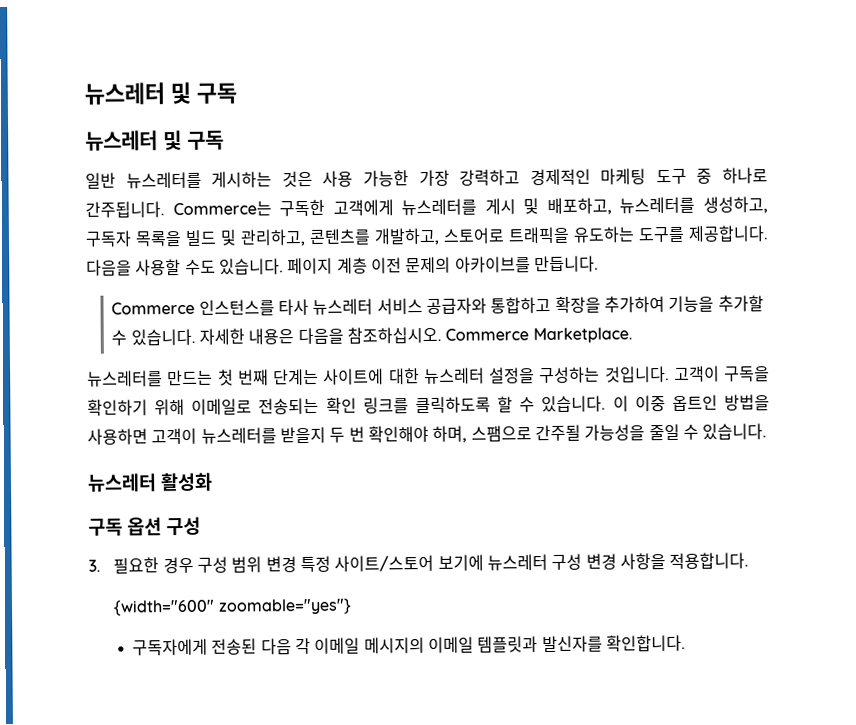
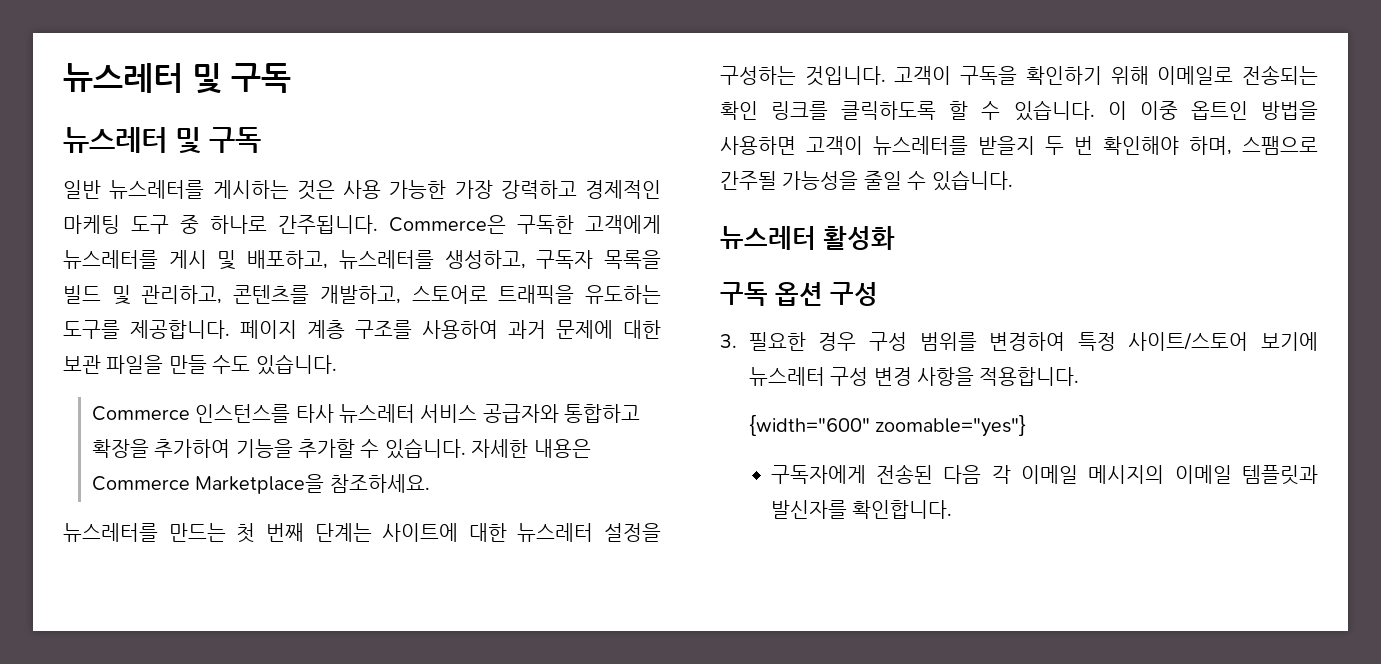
- Commerce는 구독한 고객에게 뉴스레터를 게시 및 배포하고, 뉴스레터를 생성하고, 구독자 목록을 빌드 및 관리하고, 콘텐츠를 개발하고, 스토어로 트래픽을 유도하는 도구를 제공합니다.
+ Commerce은 구독한 고객에게 뉴스레터를 게시 및 배포하고, 뉴스레터를 생성하고, 구독자 목록을 빌드 및 관리하고, 콘텐츠를 개발하고, 스토어로 트래픽을 유도하는 도구를 제공합니다.
- 다음을 사용할 수도 있습니다. 페이지 계층 이전 문제의 아카이브를 만듭니다.
+ 페이지 계층 구조를 사용하여 과거 문제에 대한 보관 파일을 만들 수도 있습니다.
- 자세한 내용은 다음을 참조하십시오. Commerce Marketplace.
+ 자세한 내용은 Commerce Marketplace을 참조하세요.
- 3. 필요한 경우 구성 범위 변경 특정 사이트/스토어 보기에 뉴스레터 구성 변경 사항을 적용합니다.
+ 3. 필요한 경우 구성 범위를 변경하여 특정 사이트/스토어 보기에 뉴스레터 구성 변경 사항을 적용합니다.

